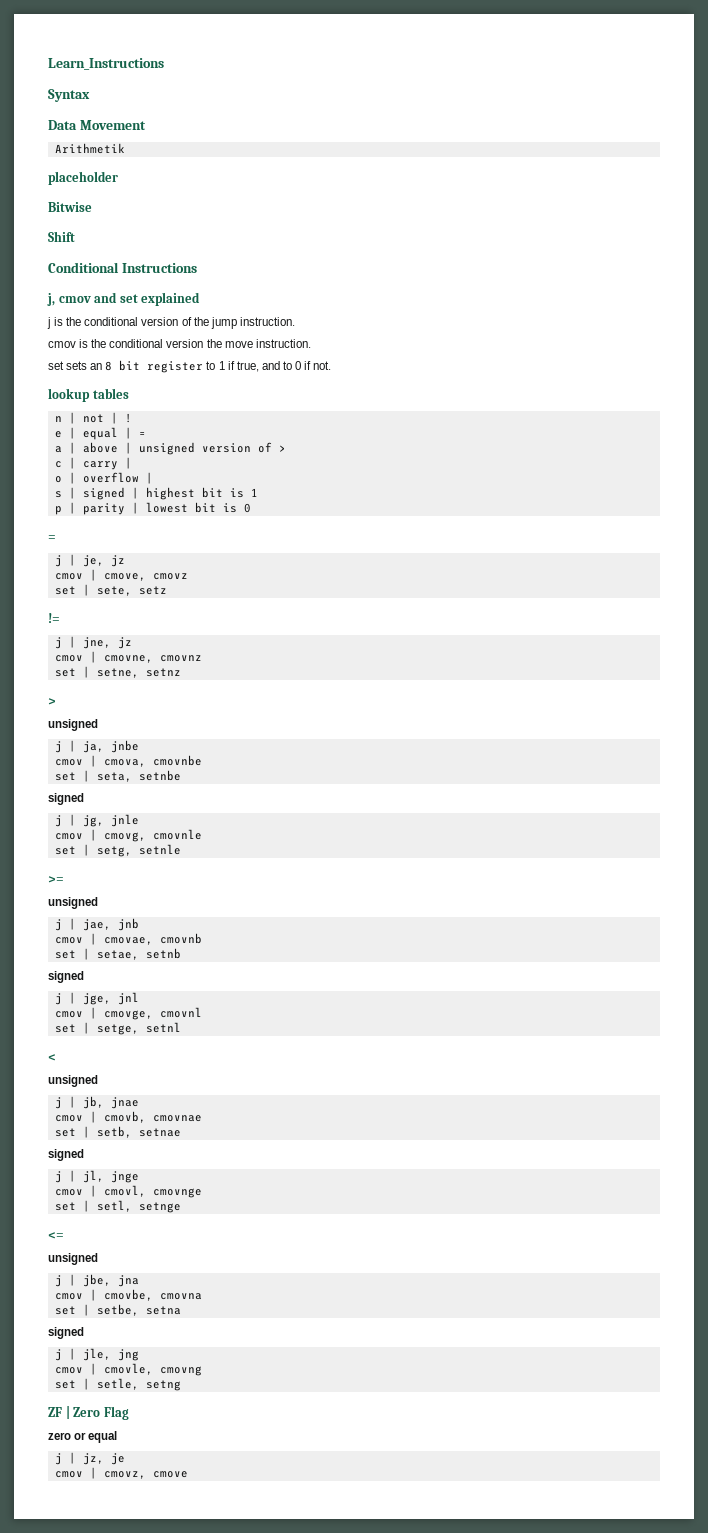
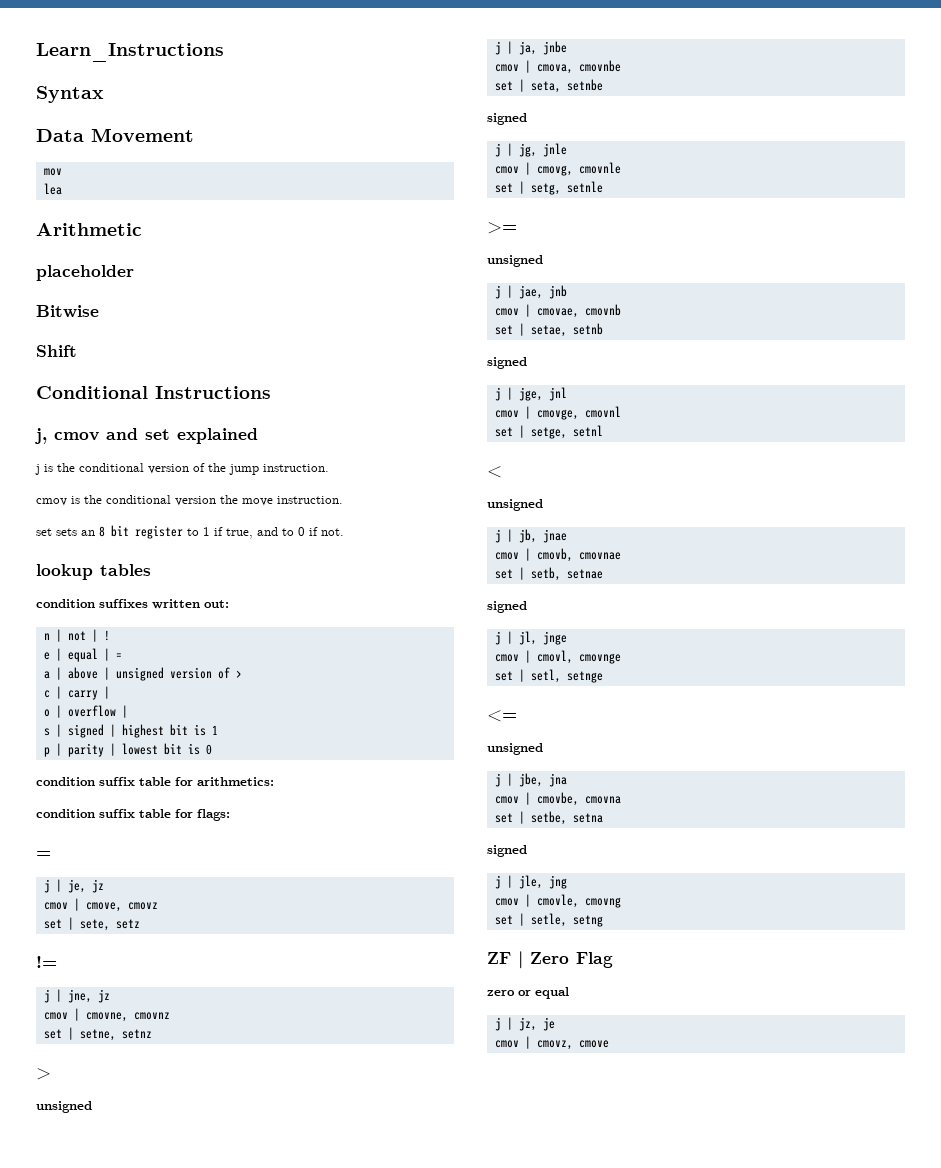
- Arithmetik
+ mov
+ lea
+ Arithmetic
+ condition suffixes written out:
+ condition suffix table for arithmetics:
+ condition suffix table for flags:

